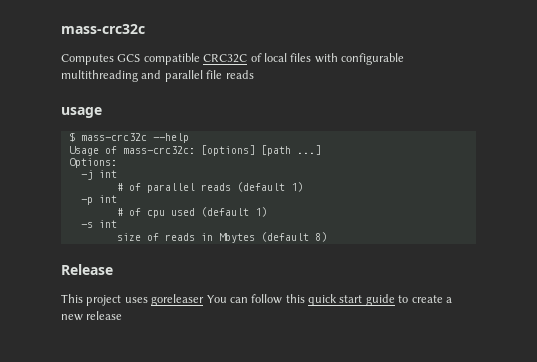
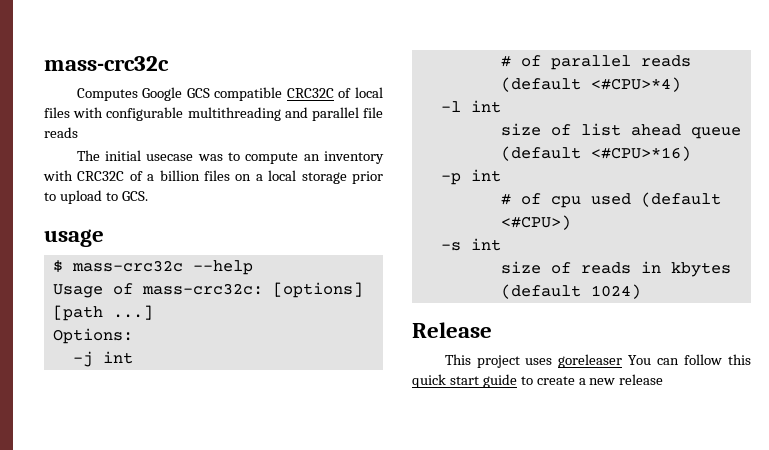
- Computes GCS compatible CRC32C of local files with configurable multithreading and parallel file reads
+ Computes Google GCS compatible CRC32C of local files with configurable multithreading and parallel file reads
+ The initial usecase was to compute an inventory with CRC32C of a billion files on a local storage prior to upload to GCS.
- # of parallel reads (default 1)
+ # of parallel reads (default <#CPU>*4)
+ -l int
+ size of list ahead queue (default <#CPU>*16)
- # of cpu used (default 1)
+ # of cpu used (default <#CPU>)
- size of reads in Mbytes (default 8)
+ size of reads in kbytes (default 1024)

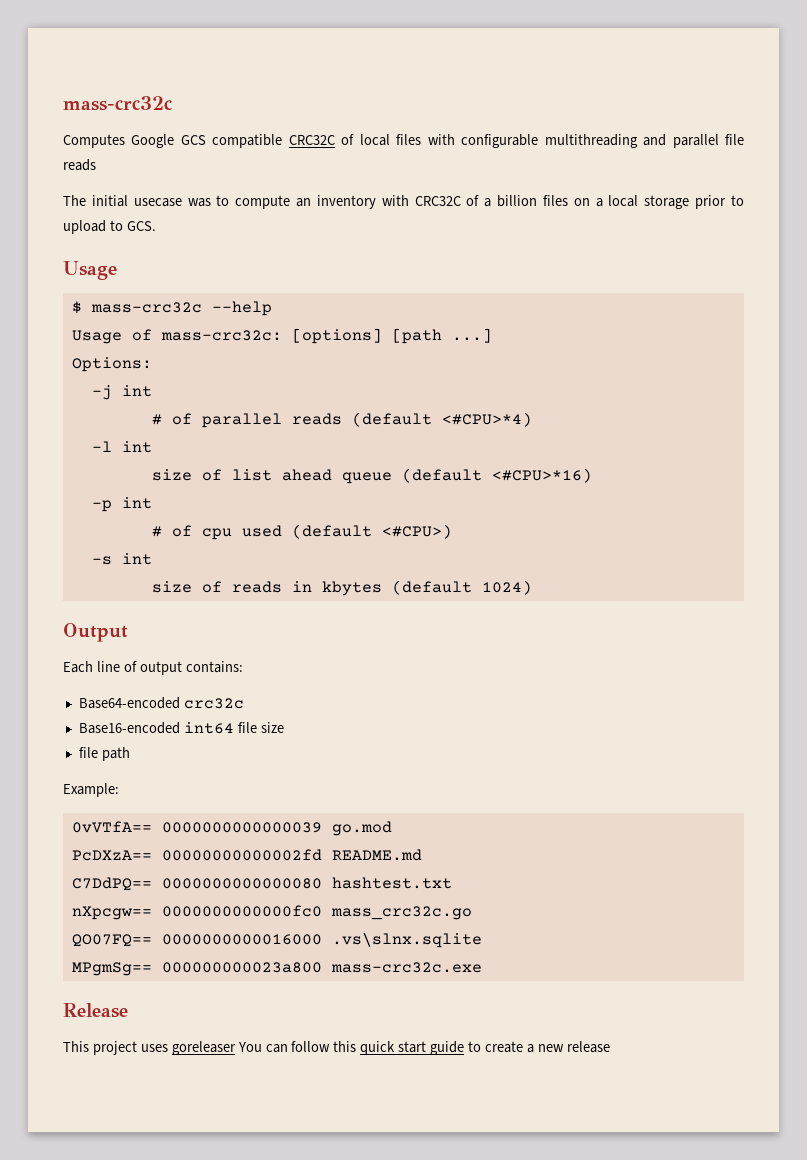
  The initial usecase was to compute an inventory with CRC32C of a billion files on a local storage prior to upload to GCS.
- usage
+ Usage
+ Output
+ Each line of output contains:
+ Base64-encoded crc32c
+ Base16-encoded int64 file size
+ file path
+ Example:
+ 0vVTfA== 0000000000000039 go.mod
+ PcDXzA== 00000000000002fd README.md
+ C7DdPQ== 0000000000000080 hashtest.txt
+ nXpcgw== 0000000000000fc0 mass_crc32c.go
+ QO07FQ== 0000000000016000 .vs\slnx.sqlite
+ MPgmSg== 000000000023a800 mass-crc32c.exe

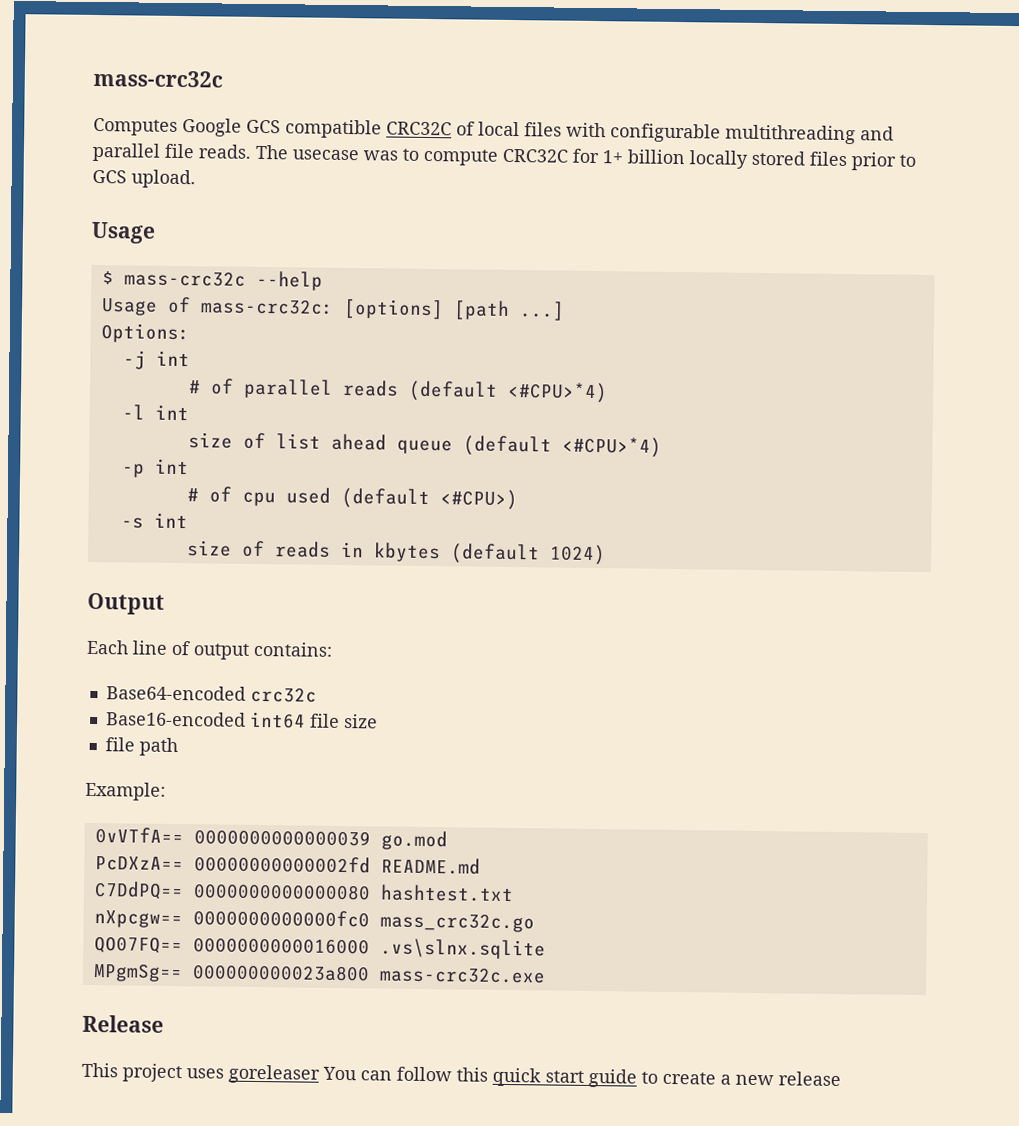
- Computes Google GCS compatible CRC32C of local files with configurable multithreading and parallel file reads
- The initial usecase was to compute an inventory with CRC32C of a billion files on a local storage prior to upload to GCS.
+ Computes Google GCS compatible CRC32C of local files with configurable multithreading and parallel file reads. The usecase was to compute CRC32C for 1+ billion locally stored files prior to GCS upload.
- size of list ahead queue (default <#CPU>*16)
+ size of list ahead queue (default <#CPU>*4)

